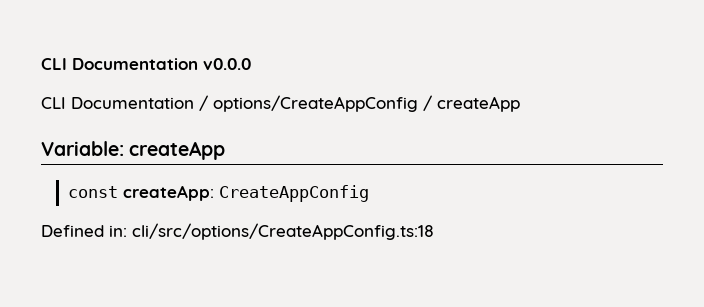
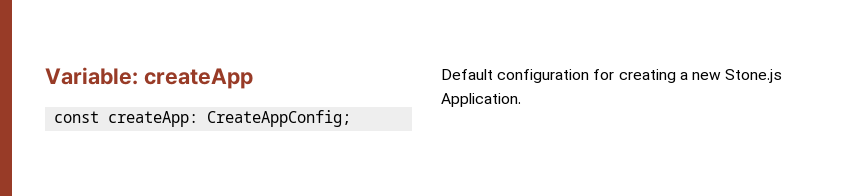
- CLI Documentation v0.0.0
- CLI Documentation / options/CreateAppConfig / createApp
  Variable: createApp
- const createApp: CreateAppConfig
- Defined in: cli/src/options/CreateAppConfig.ts:18
+ const createApp: CreateAppConfig;
+ Default configuration for creating a new Stone.js Application.

